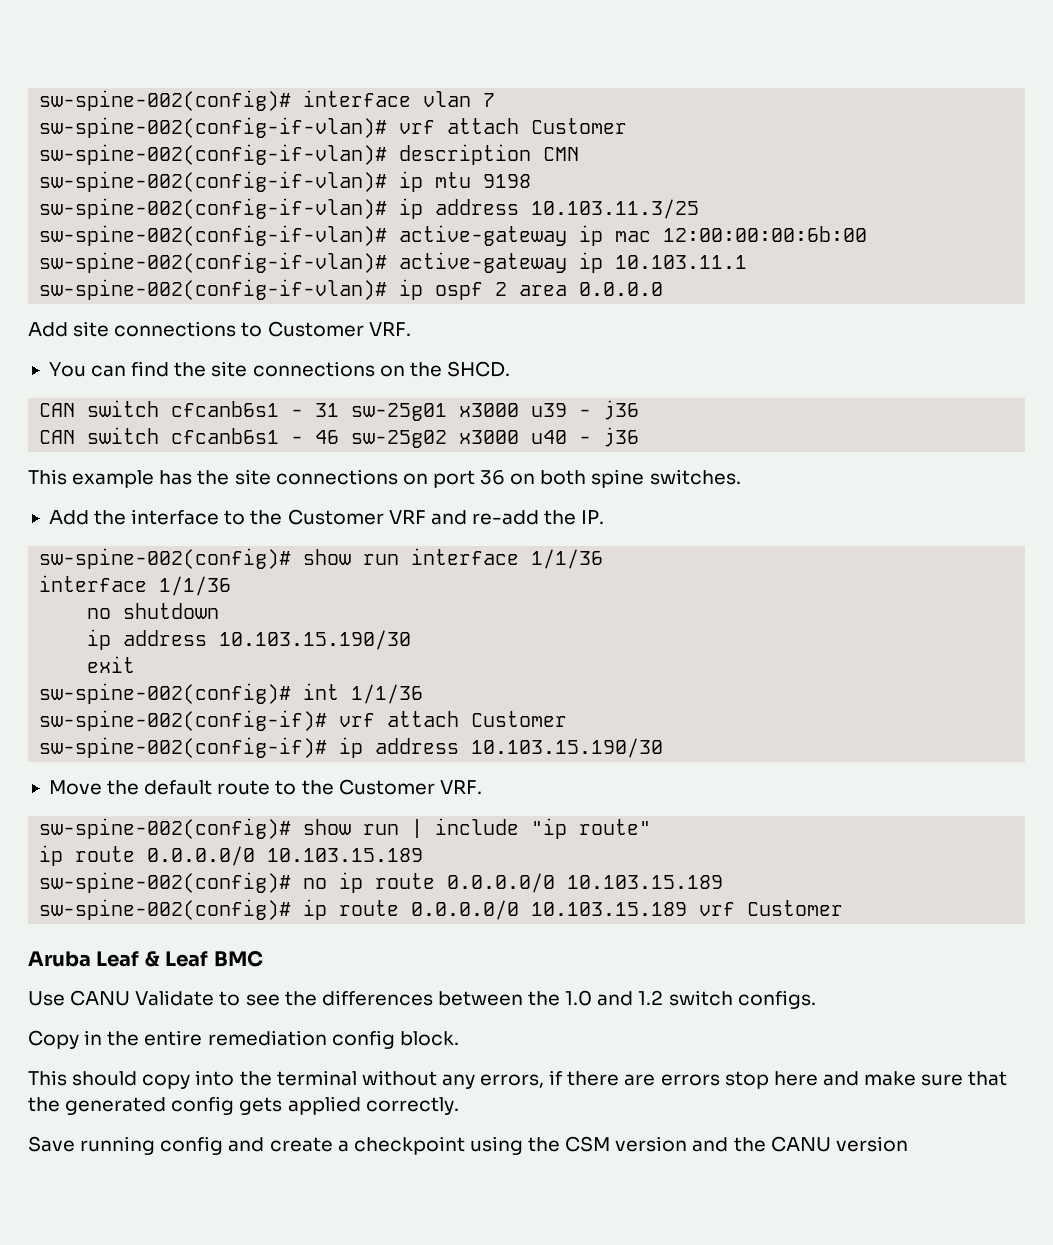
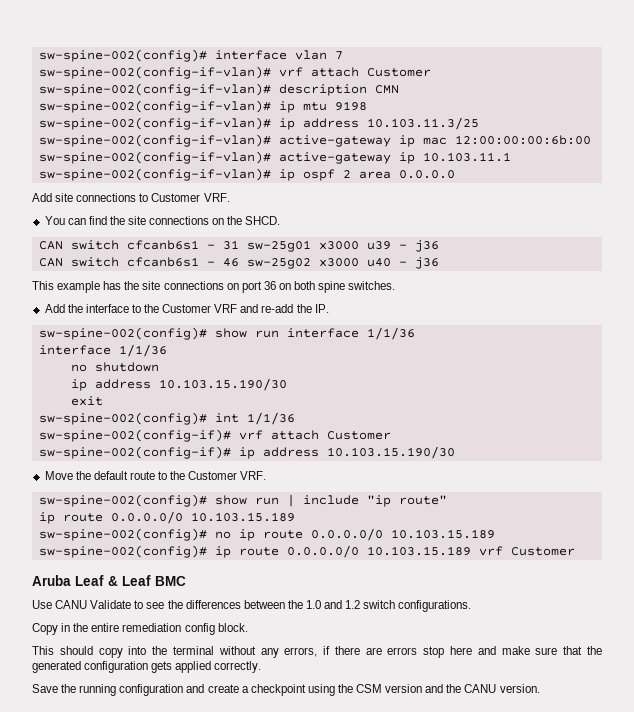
- Use CANU Validate to see the differences between the 1.0 and 1.2 switch configs.
+ Use CANU Validate to see the differences between the 1.0 and 1.2 switch configurations.
- This should copy into the terminal without any errors, if there are errors stop here and make sure that the generated config gets applied correctly.
+ This should copy into the terminal without any errors, if there are errors stop here and make sure that the generated configuration gets applied correctly.
- Save running config and create a checkpoint using the CSM version and the CANU version
+ Save the running configuration and create a checkpoint using the CSM version and the CANU version.

